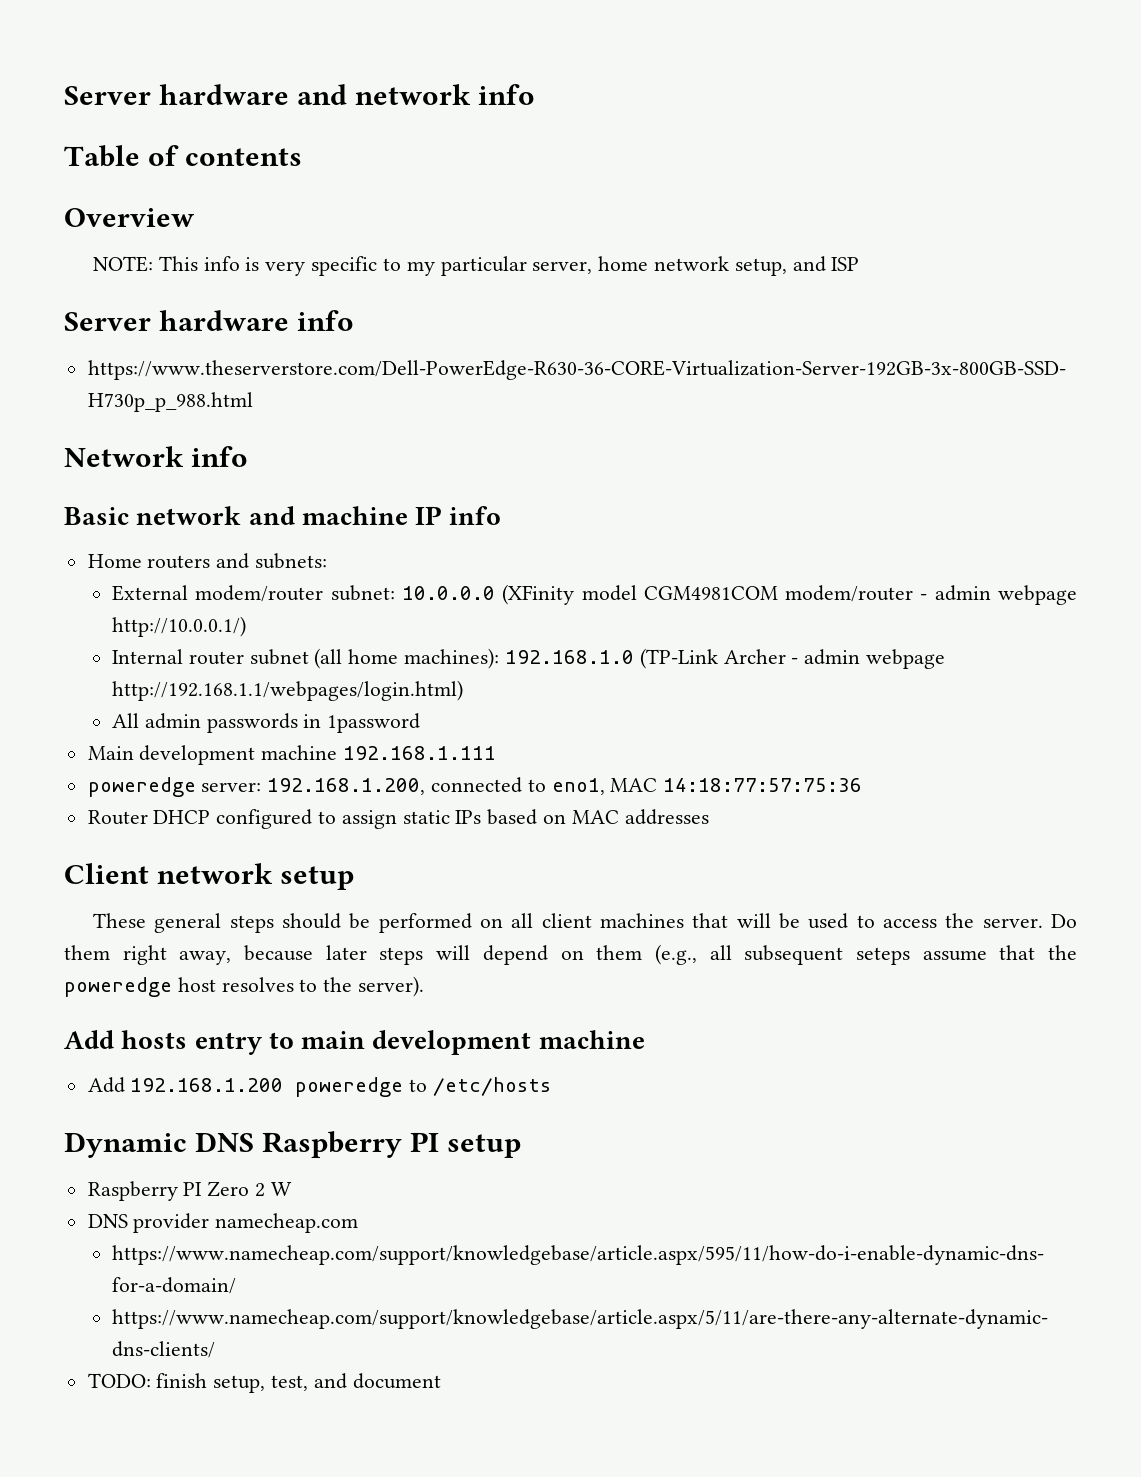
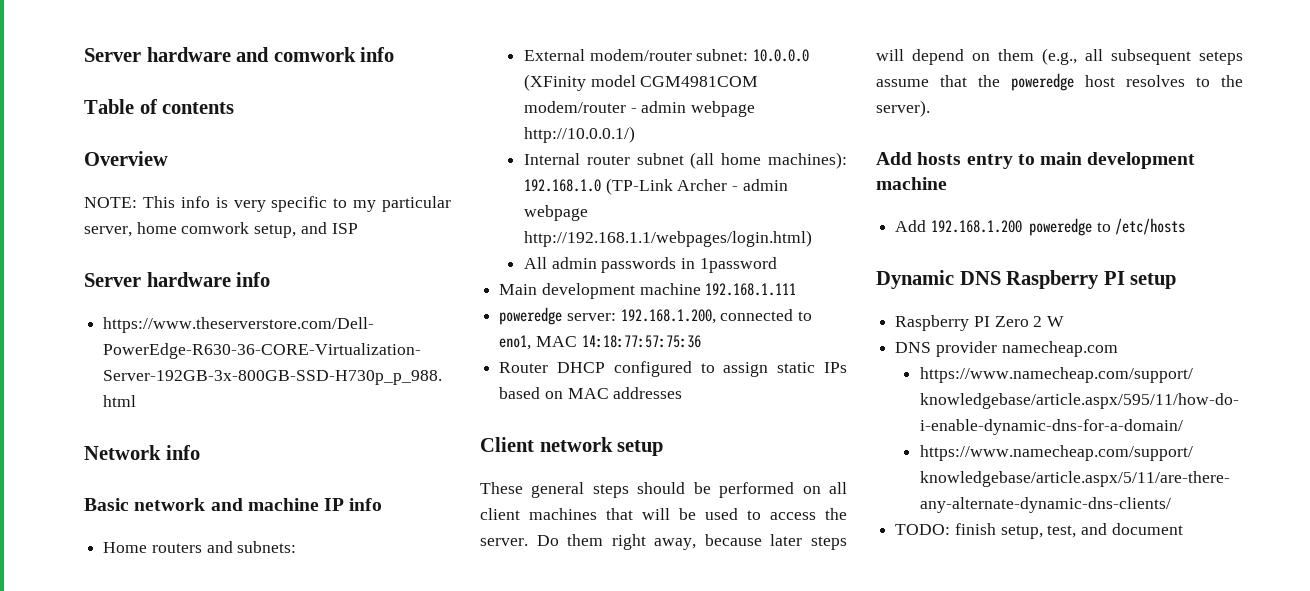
- Server hardware and network info
+ Server hardware and comwork info
- NOTE: This info is very specific to my particular server, home network setup, and ISP
+ NOTE: This info is very specific to my particular server, home comwork setup, and ISP

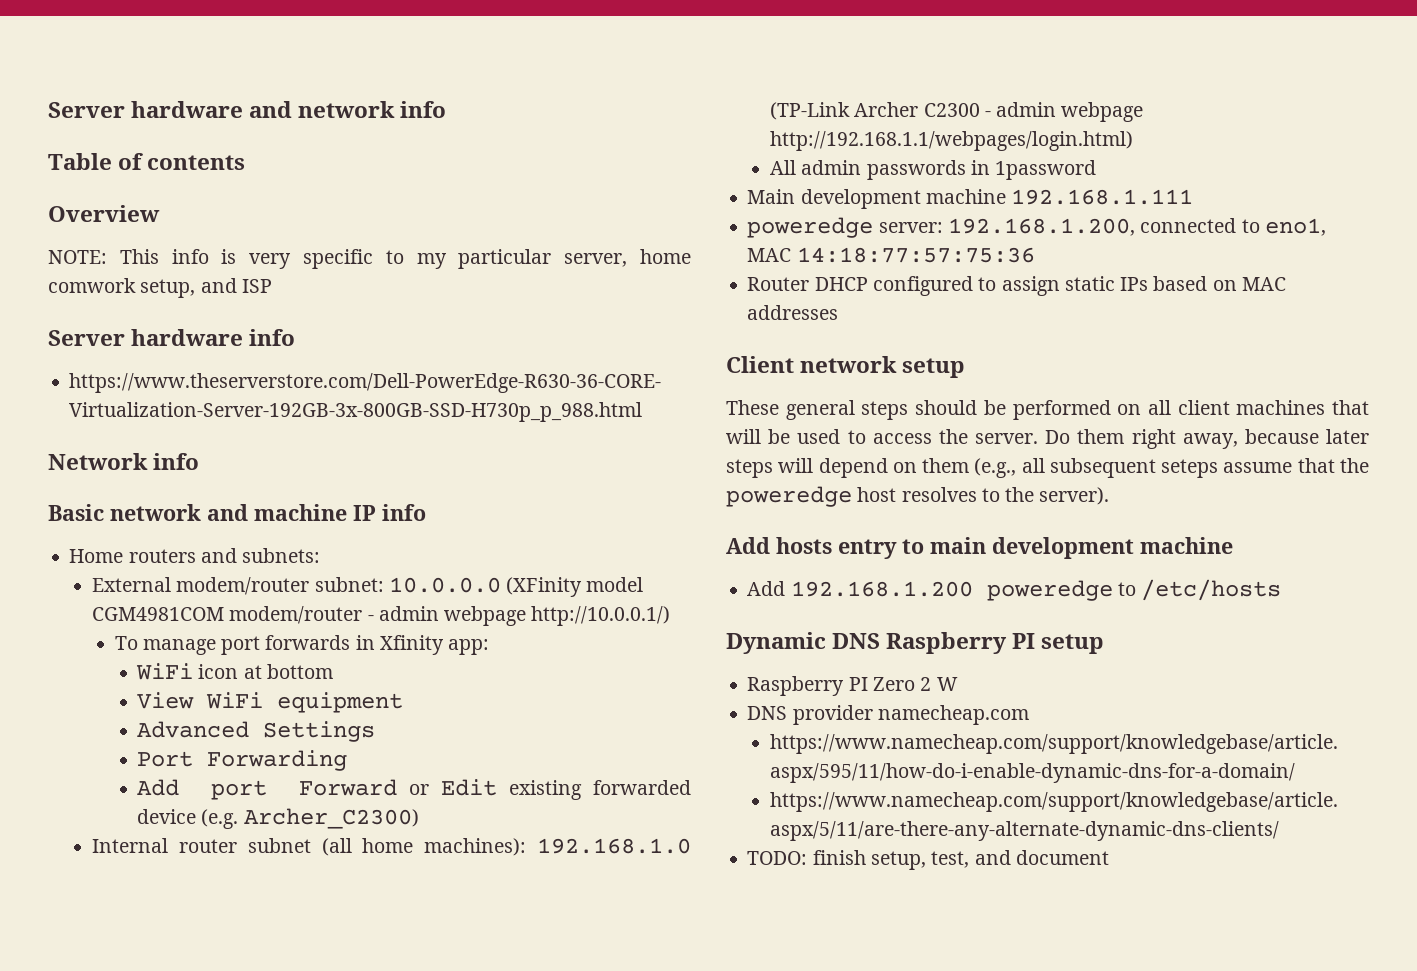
- Server hardware and comwork info
+ Server hardware and network info
+ To manage port forwards in Xfinity app:
+ WiFi icon at bottom
+ View WiFi equipment
+ Advanced Settings
+ Port Forwarding
+ Add port Forward or Edit existing forwarded device (e.g. Archer_C2300)
- Internal router subnet (all home machines): 192.168.1.0 (TP-Link Archer - admin webpage http://192.168.1.1/webpages/login.html)
+ Internal router subnet (all home machines): 192.168.1.0 (TP-Link Archer C2300 - admin webpage http://192.168.1.1/webpages/login.html)

